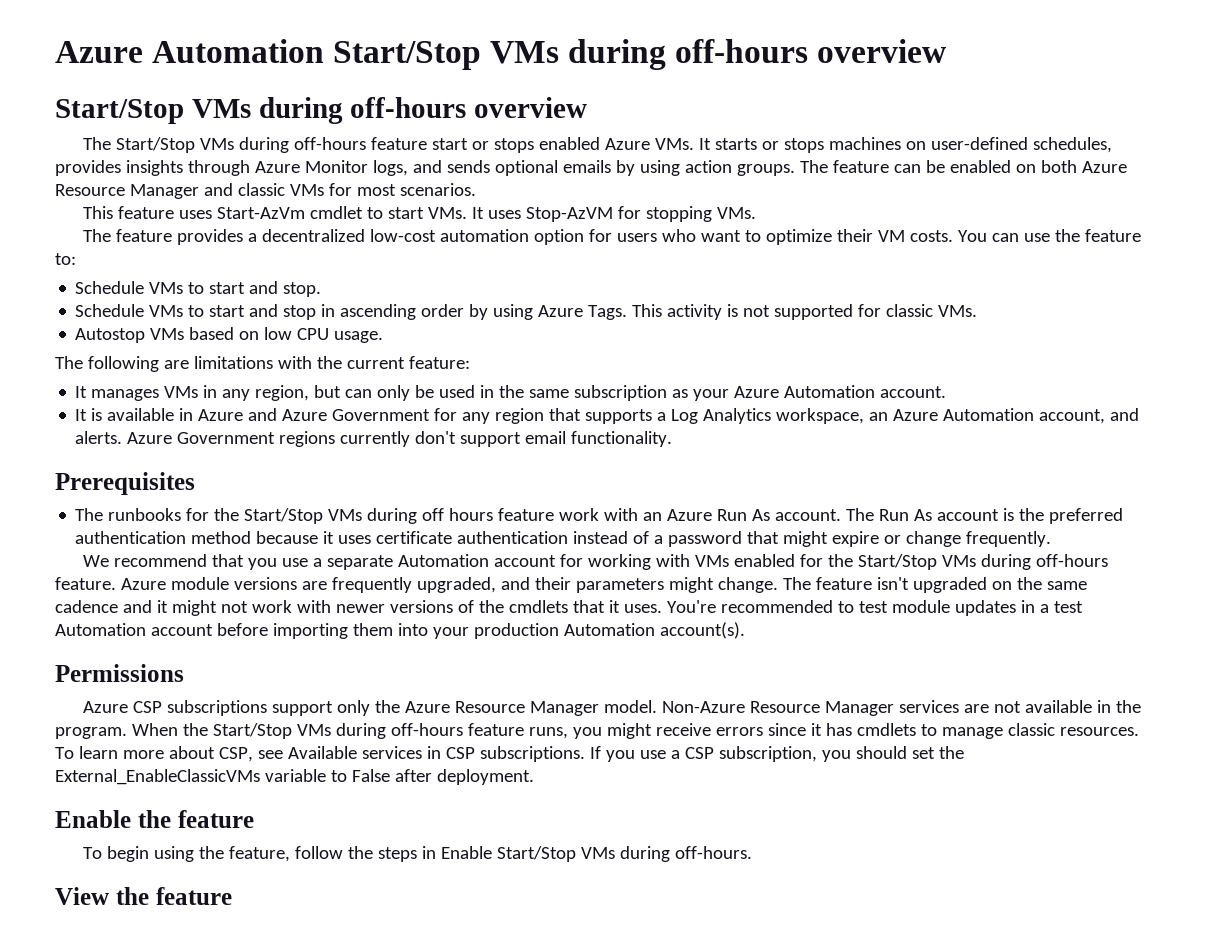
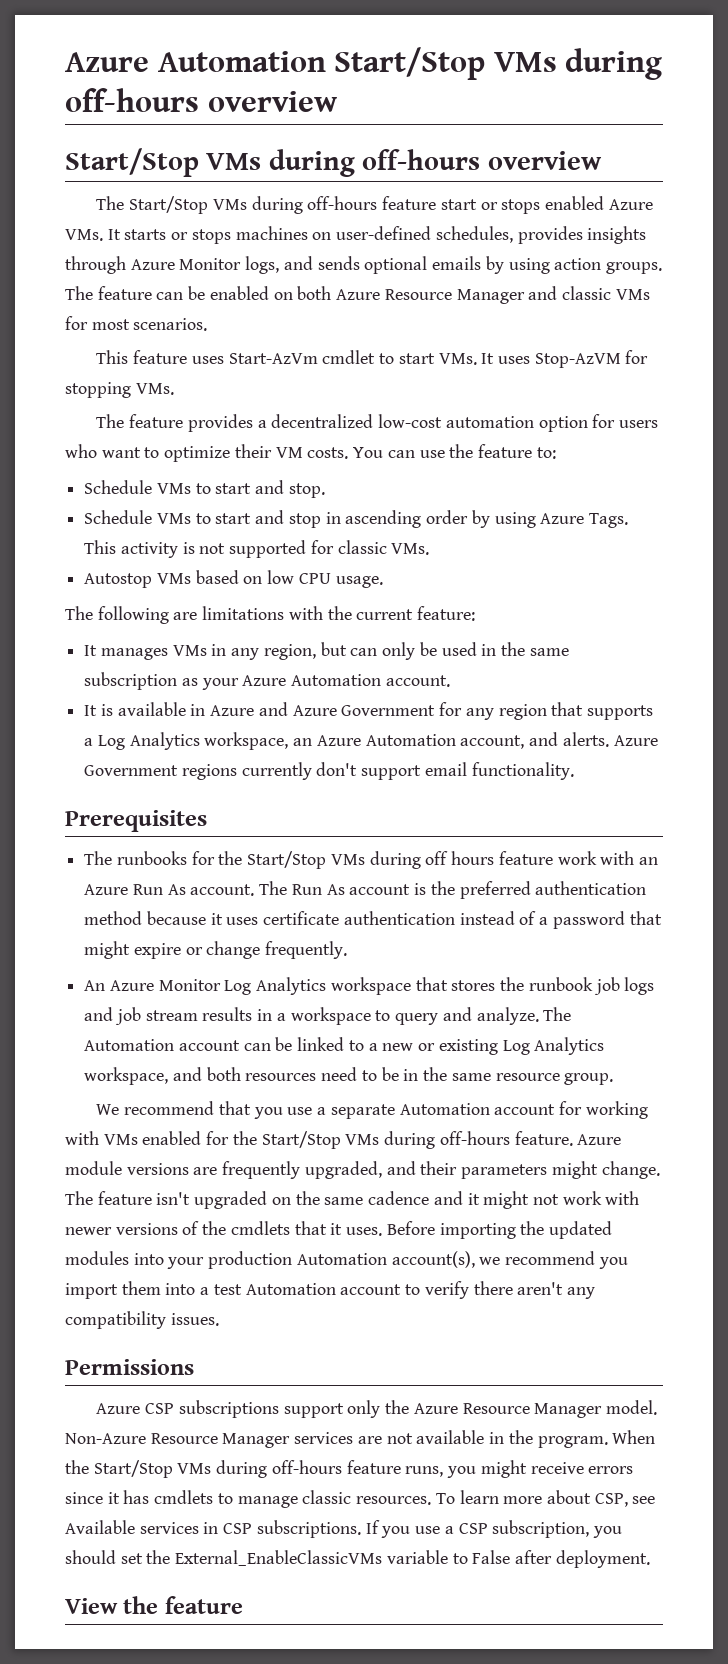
+ An Azure Monitor Log Analytics workspace that stores the runbook job logs and job stream results in a workspace to query and analyze. The Automation account can be linked to a new or existing Log Analytics workspace, and both resources need to be in the same resource group.
- You're recommended to test module updates in a test Automation account before importing them into your production Automation account(s).
+ Before importing the updated modules into your production Automation account(s), we recommend you import them into a test Automation account to verify there aren't any compatibility issues.
- Enable the feature
- To begin using the feature, follow the steps in Enable Start/Stop VMs during off-hours.

